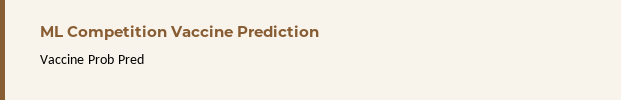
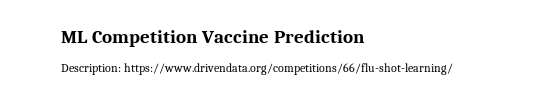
- Vaccine Prob Pred
+ Description: https://www.drivendata.org/competitions/66/flu-shot-learning/

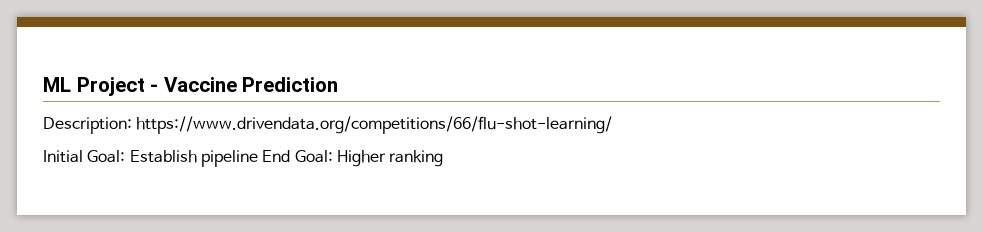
- ML Competition Vaccine Prediction
+ ML Project - Vaccine Prediction
+ Initial Goal: Establish pipeline End Goal: Higher ranking

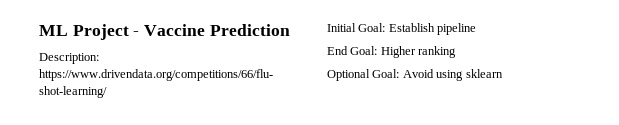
- Initial Goal: Establish pipeline End Goal: Higher ranking
+ Initial Goal: Establish pipeline
+ End Goal: Higher ranking
+ Optional Goal: Avoid using sklearn

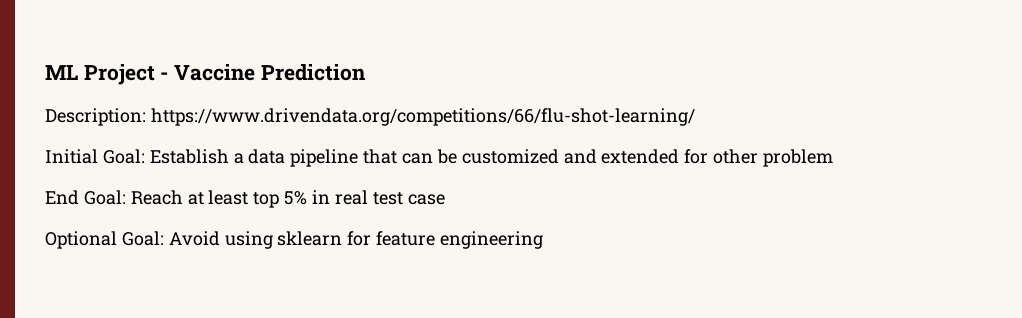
- Initial Goal: Establish pipeline
- End Goal: Higher ranking
+ Initial Goal: Establish a data pipeline that can be customized and extended for other problem
+ End Goal: Reach at least top 5% in real test case
- Optional Goal: Avoid using sklearn
+ Optional Goal: Avoid using sklearn for feature engineering

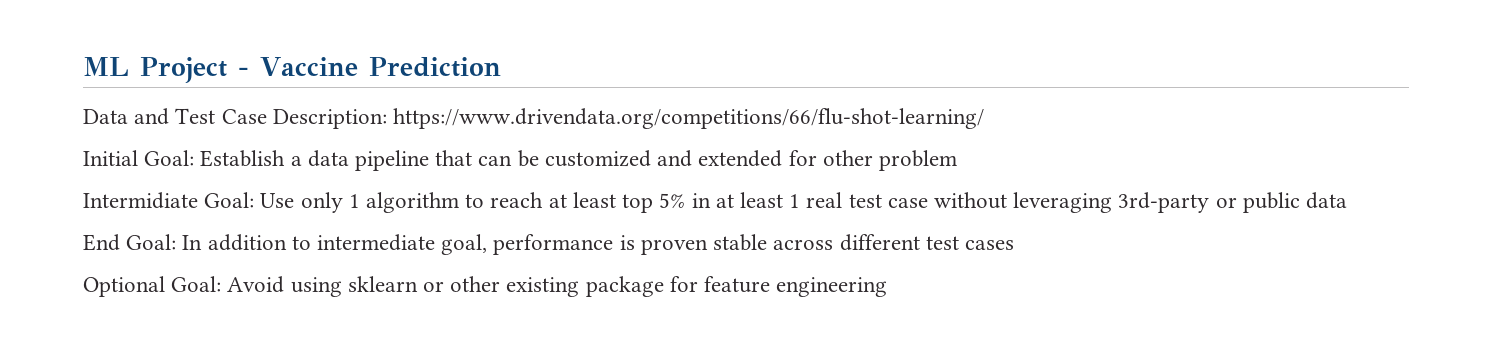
- Description: https://www.drivendata.org/competitions/66/flu-shot-learning/
+ Data and Test Case Description: https://www.drivendata.org/competitions/66/flu-shot-learning/
- End Goal: Reach at least top 5% in real test case
+ Intermidiate Goal: Use only 1 algorithm to reach at least top 5% in at least 1 real test case without leveraging 3rd-party or public data
+ End Goal: In addition to intermediate goal, performance is proven stable across different test cases
- Optional Goal: Avoid using sklearn for feature engineering
+ Optional Goal: Avoid using sklearn or other existing package for feature engineering

